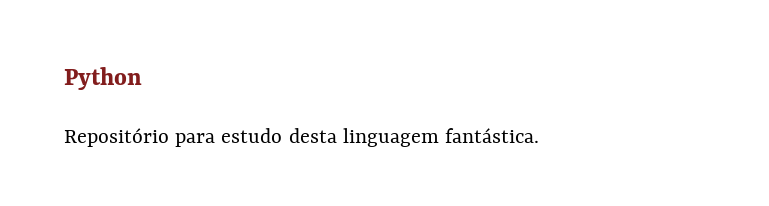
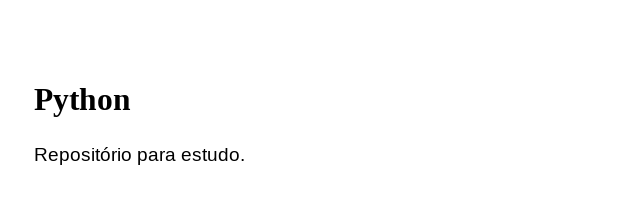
- Repositório para estudo desta linguagem fantástica.
+ Repositório para estudo.

